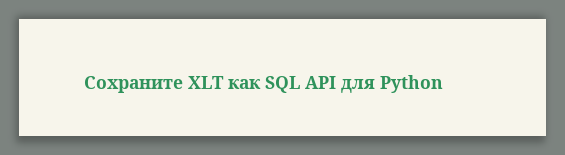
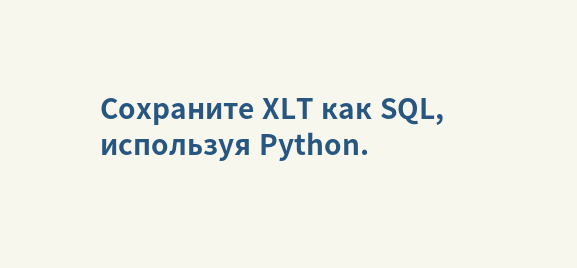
- Сохраните XLT как SQL API для Python
+ Сохраните XLT как SQL, используя Python.

